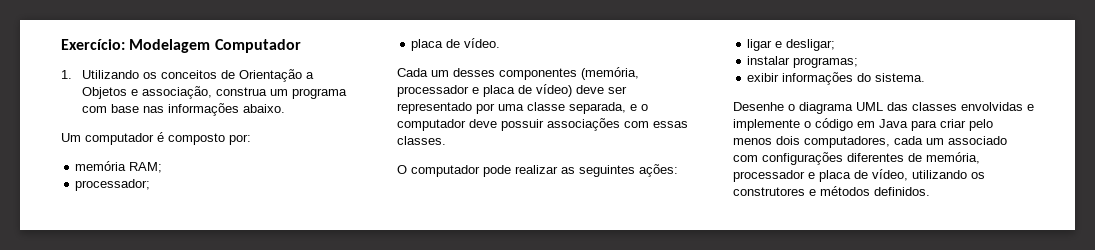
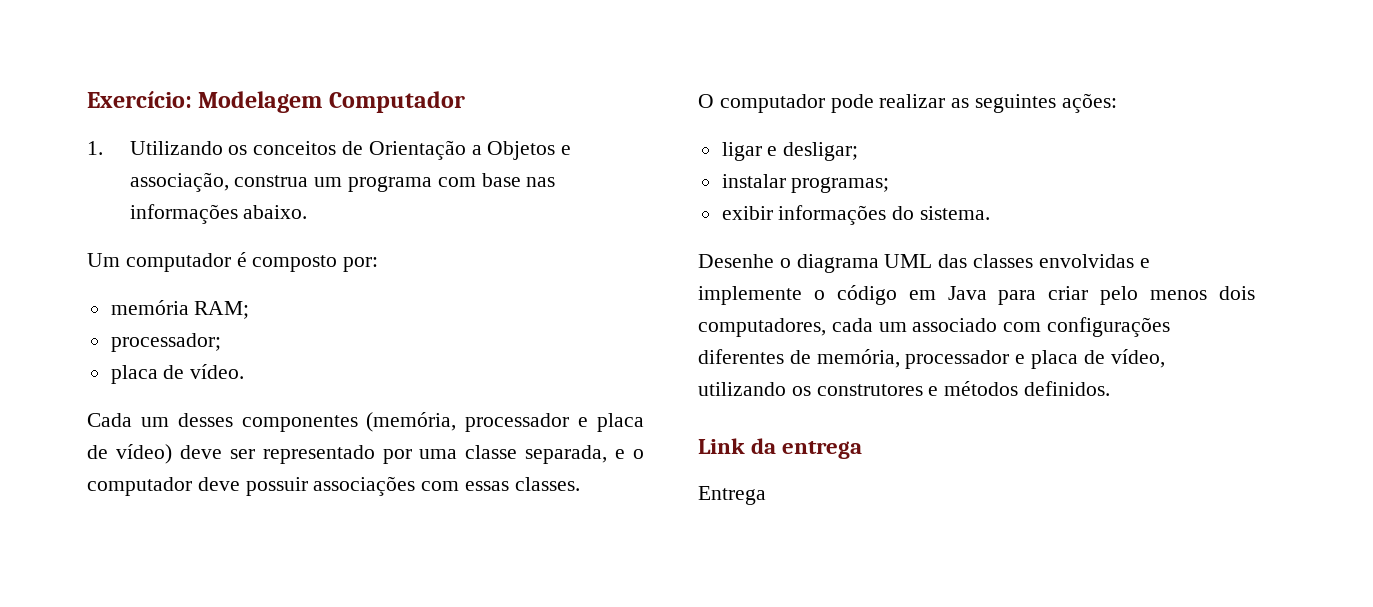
+ Link da entrega
+ Entrega

